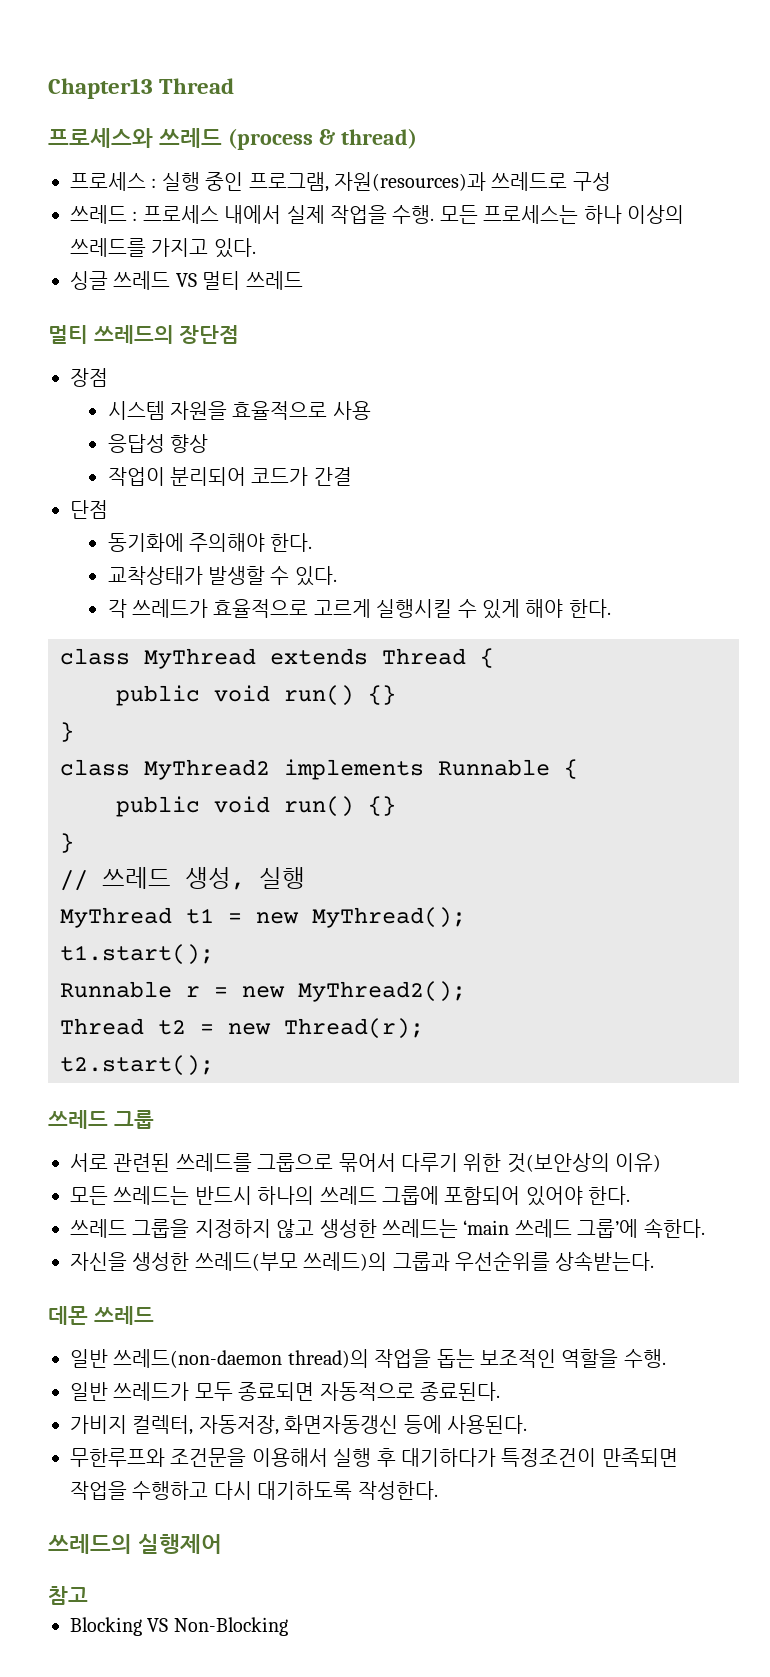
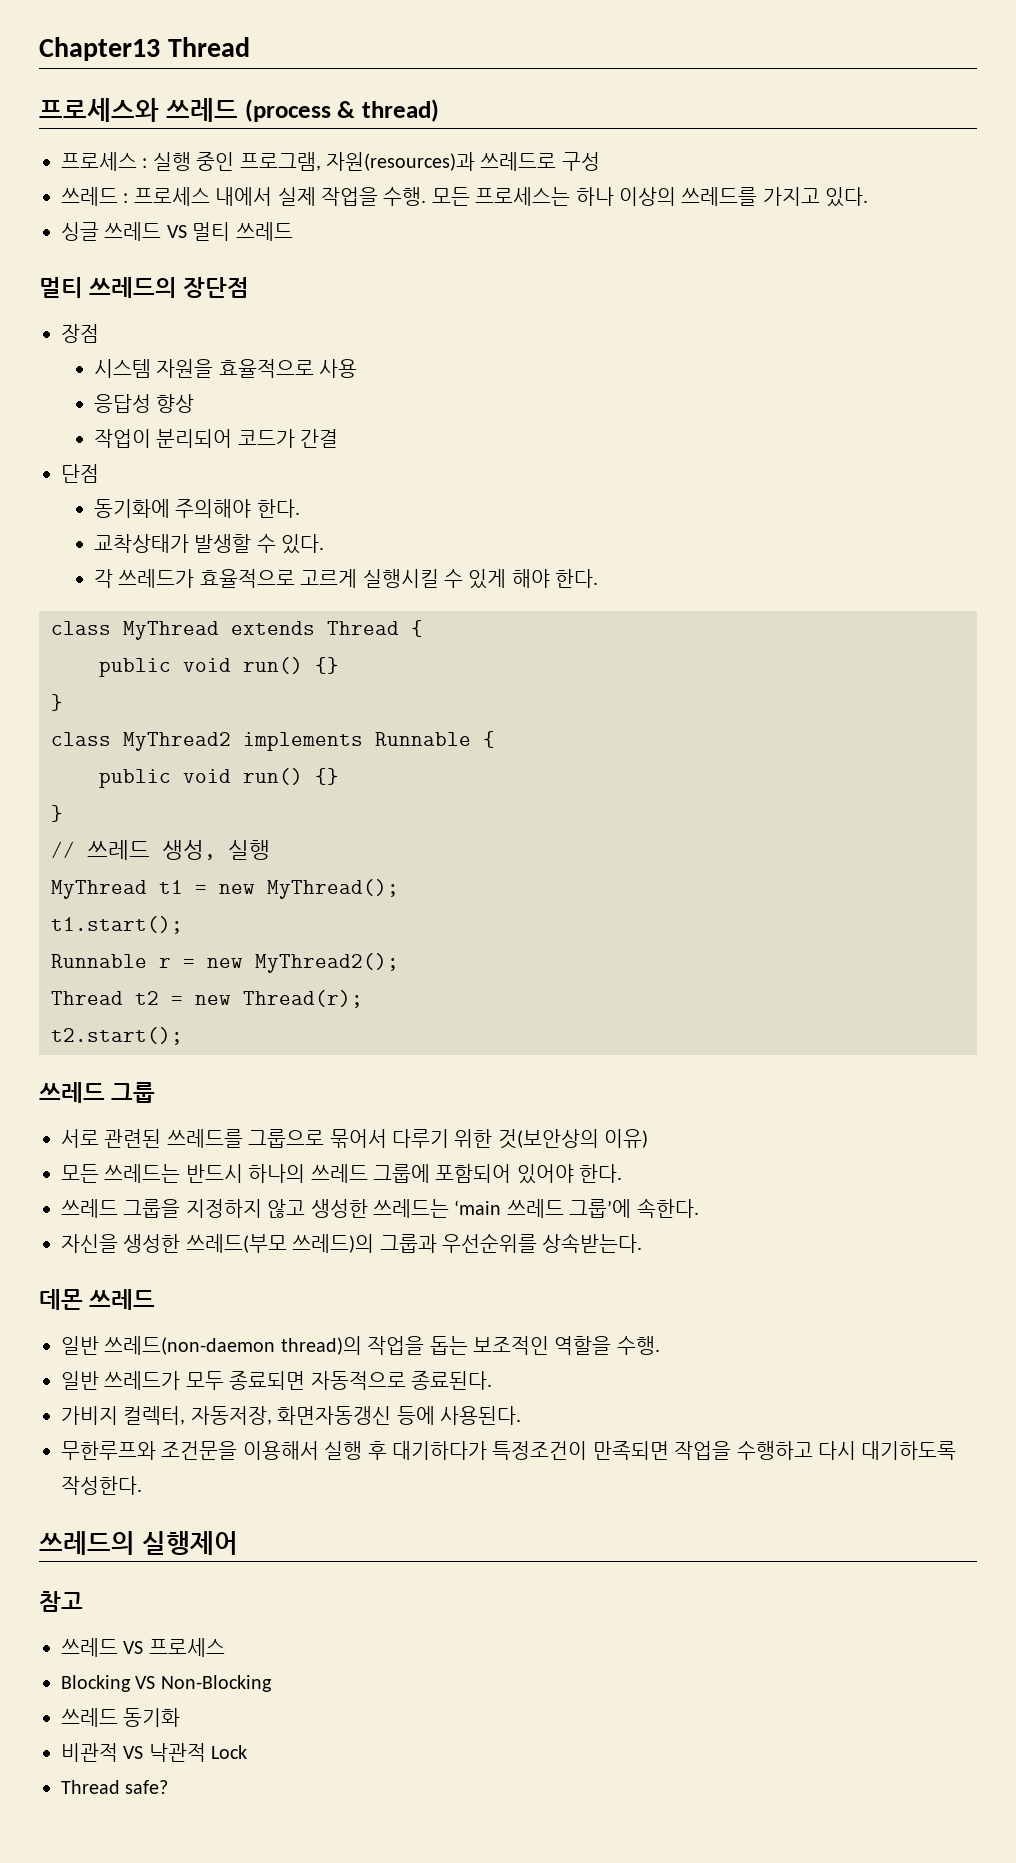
+ 쓰레드 VS 프로세스
+ 쓰레드 동기화
+ 비관적 VS 낙관적 Lock
+ Thread safe?

